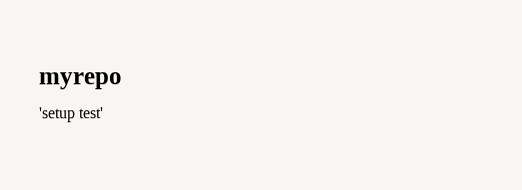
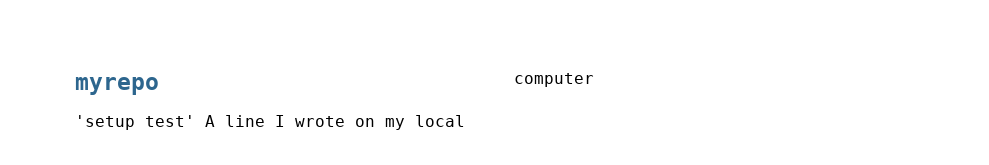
- 'setup test'
+ 'setup test' A line I wrote on my local computer

